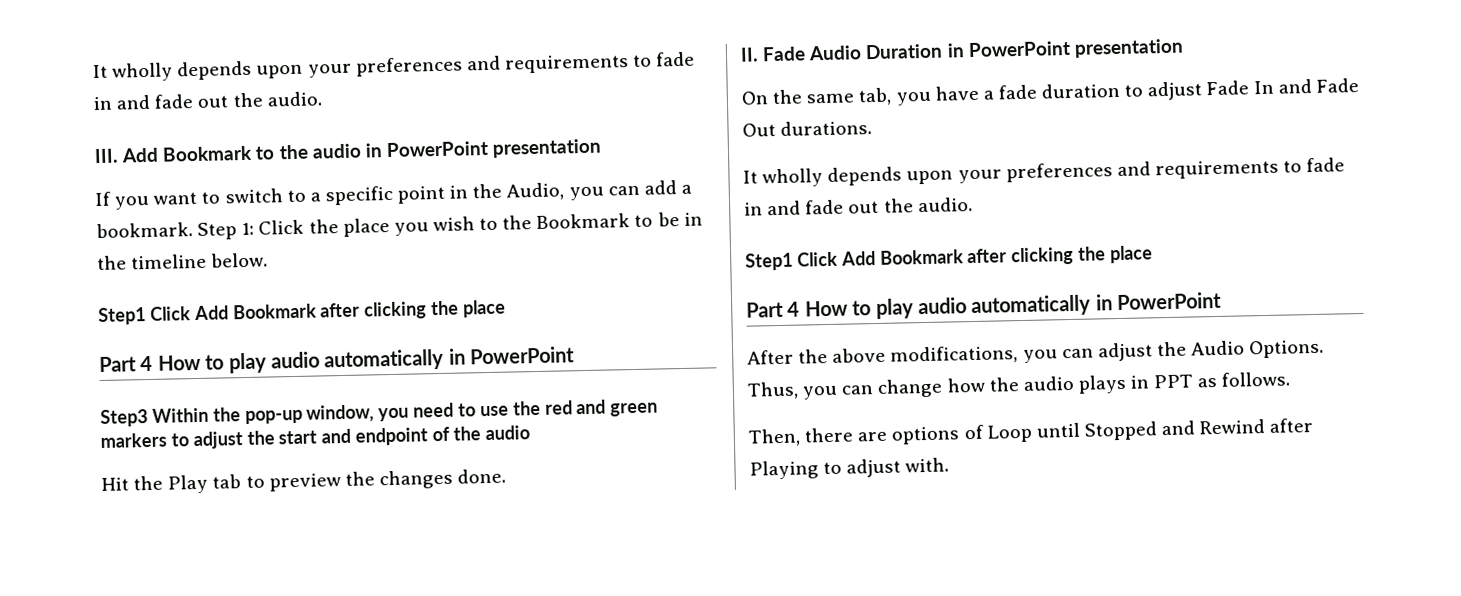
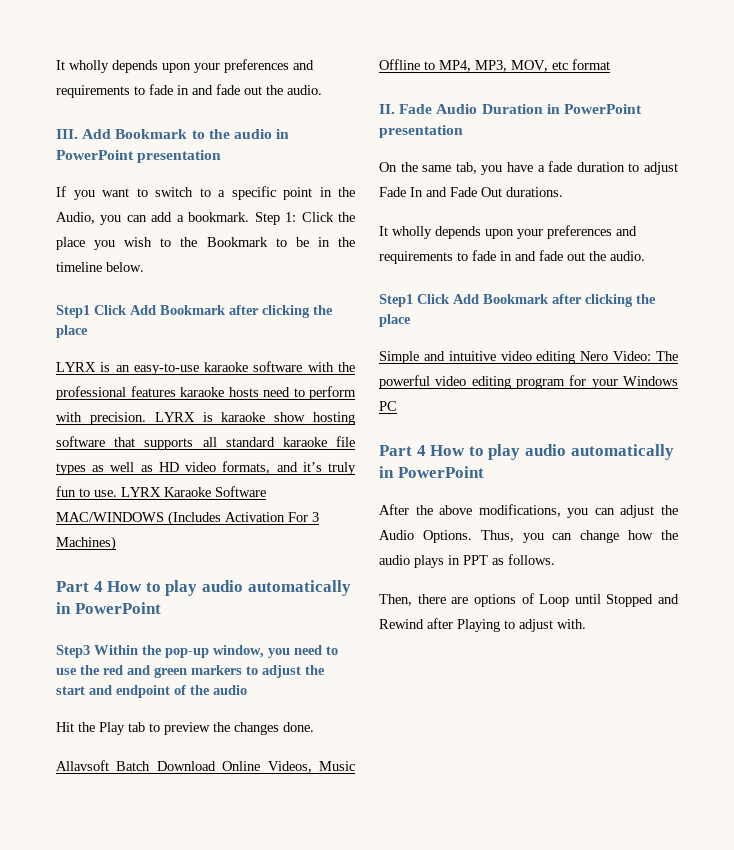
+ LYRX is an easy-to-use karaoke software with the professional features karaoke hosts need to perform with precision. LYRX is karaoke show hosting software that supports all standard karaoke file types as well as HD video formats, and it’s truly fun to use. LYRX Karaoke Software MAC/WINDOWS (Includes Activation For 3 Machines)
+ Allavsoft Batch Download Online Videos, Music Offline to MP4, MP3, MOV, etc format
+ Simple and intuitive video editing Nero Video: The powerful video editing program for your Windows PC

